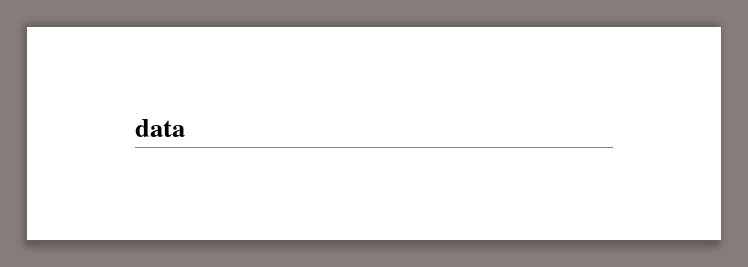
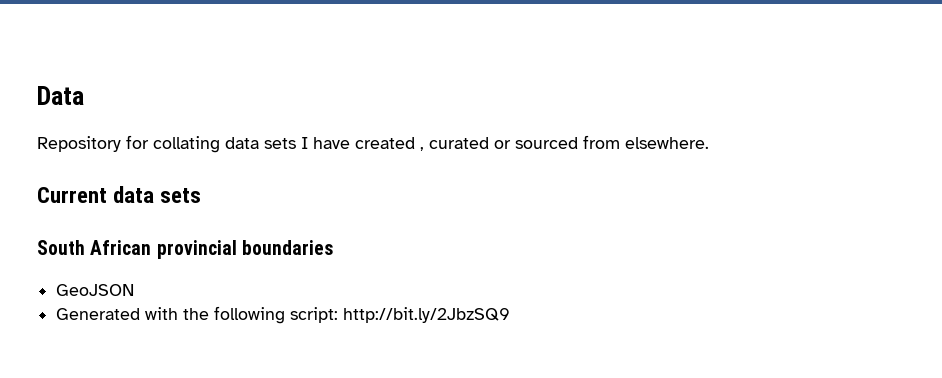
- data
+ Data
+ Repository for collating data sets I have created , curated or sourced from elsewhere.
+ Current data sets
+ South African provincial boundaries
+ GeoJSON
+ Generated with the following script: http://bit.ly/2JbzSQ9

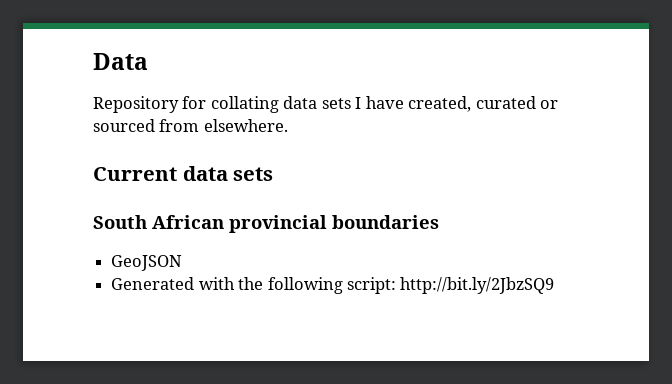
- Repository for collating data sets I have created , curated or sourced from elsewhere.
+ Repository for collating data sets I have created, curated or sourced from elsewhere.

